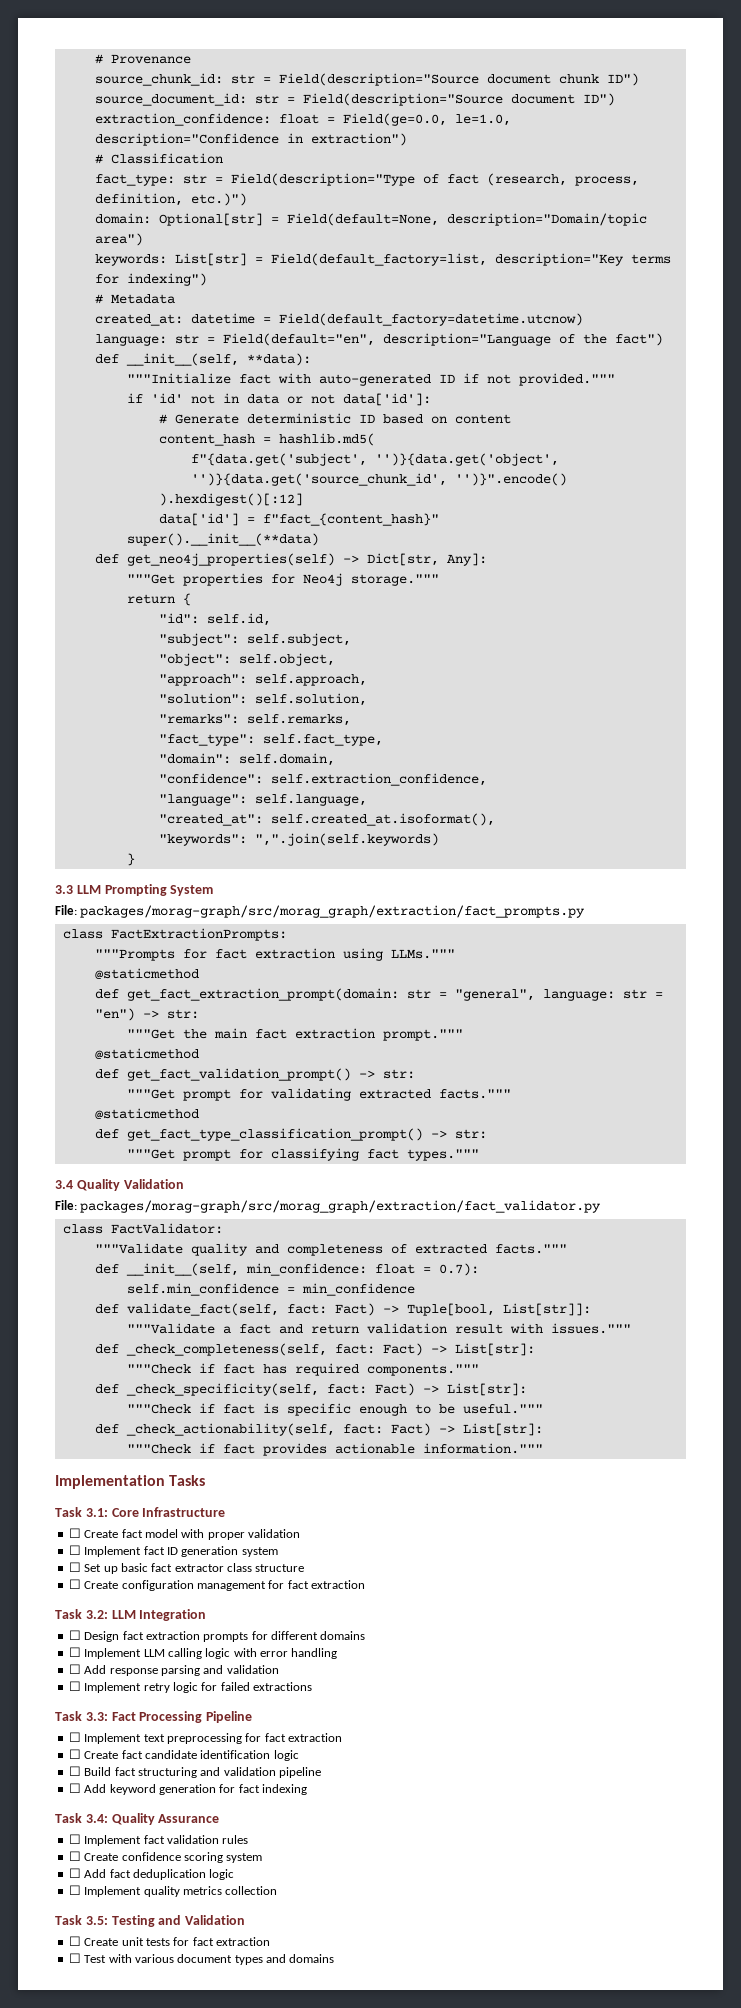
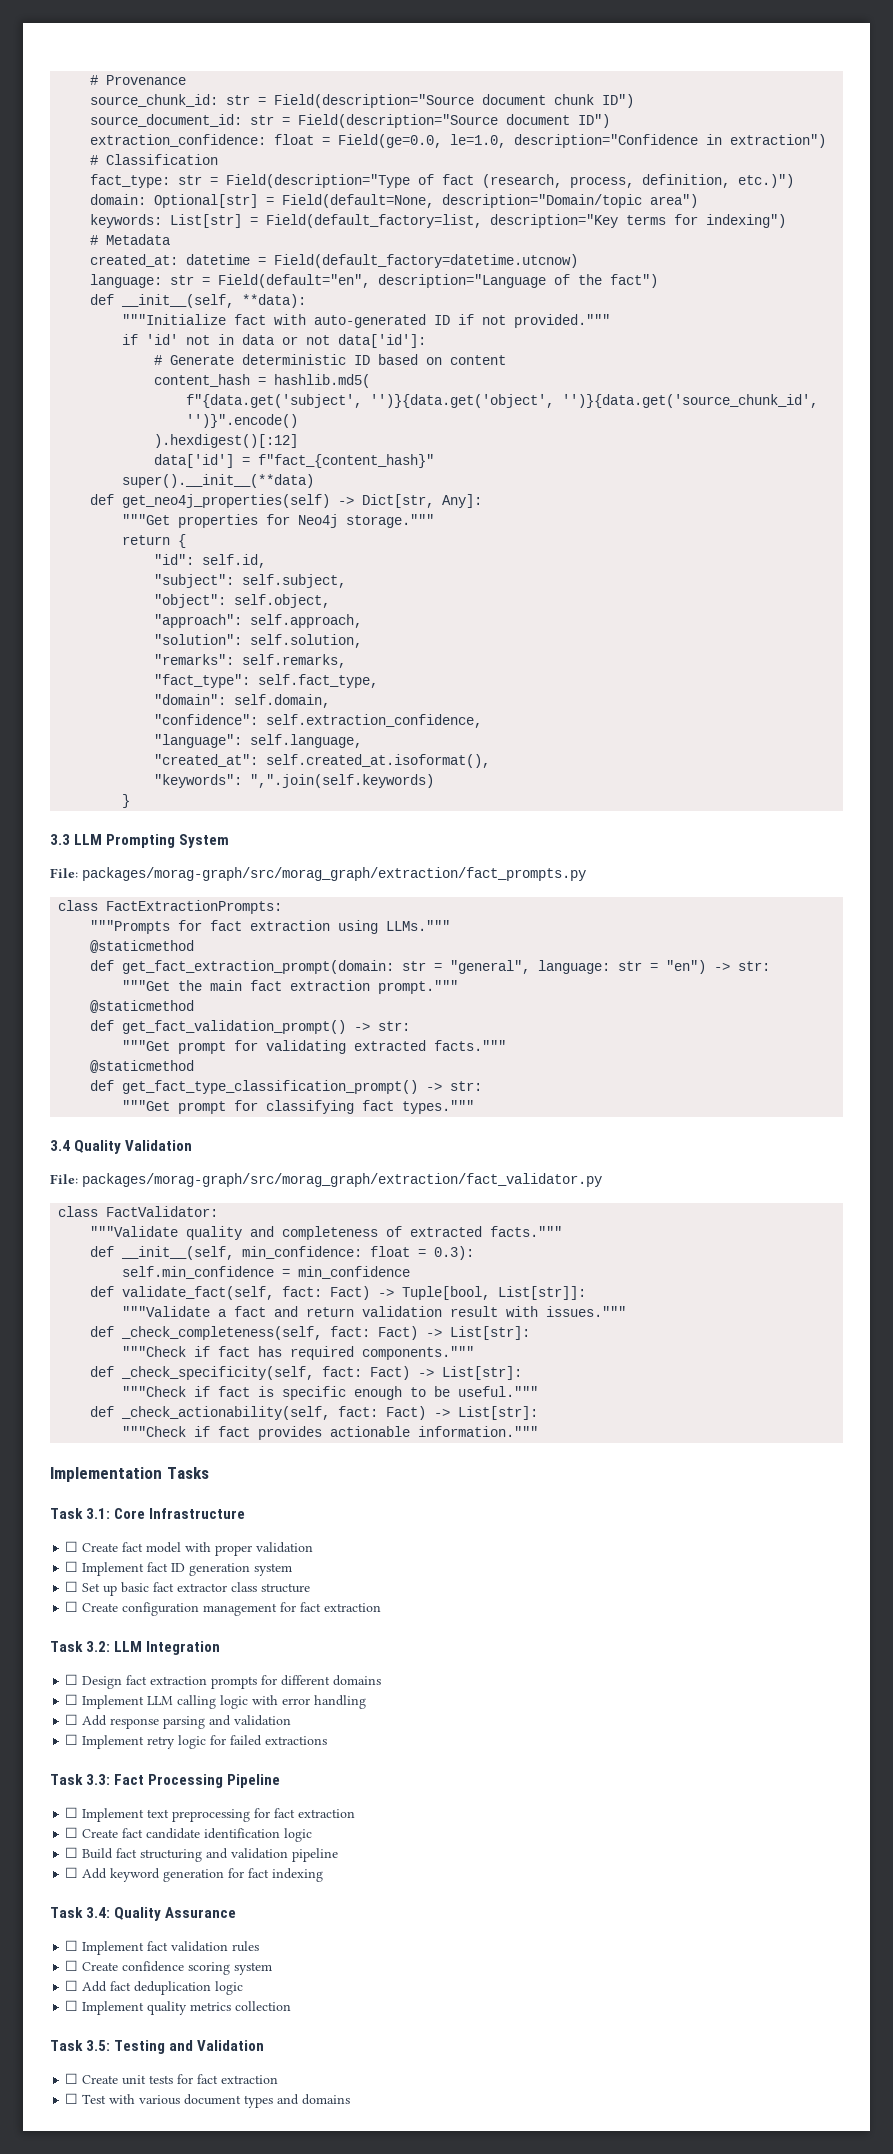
- def __init__(self, min_confidence: float = 0.7):
+ def __init__(self, min_confidence: float = 0.3):

